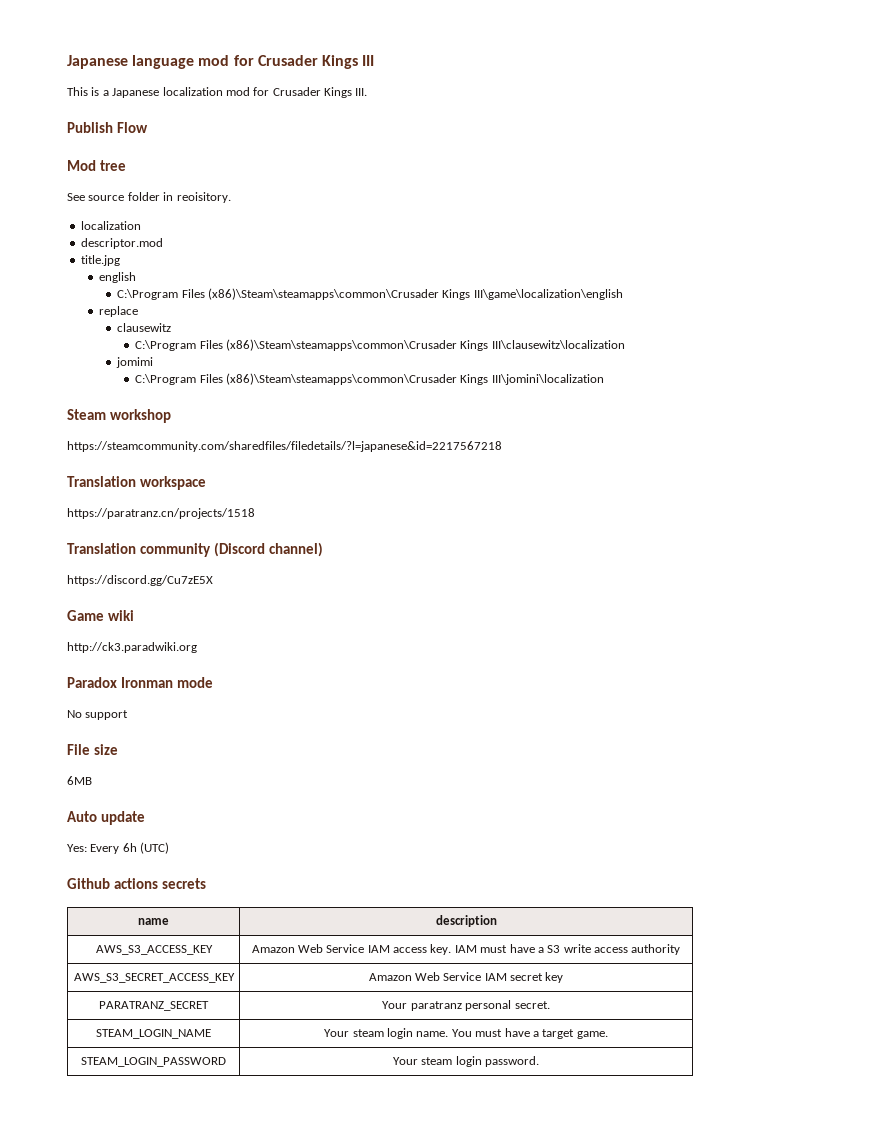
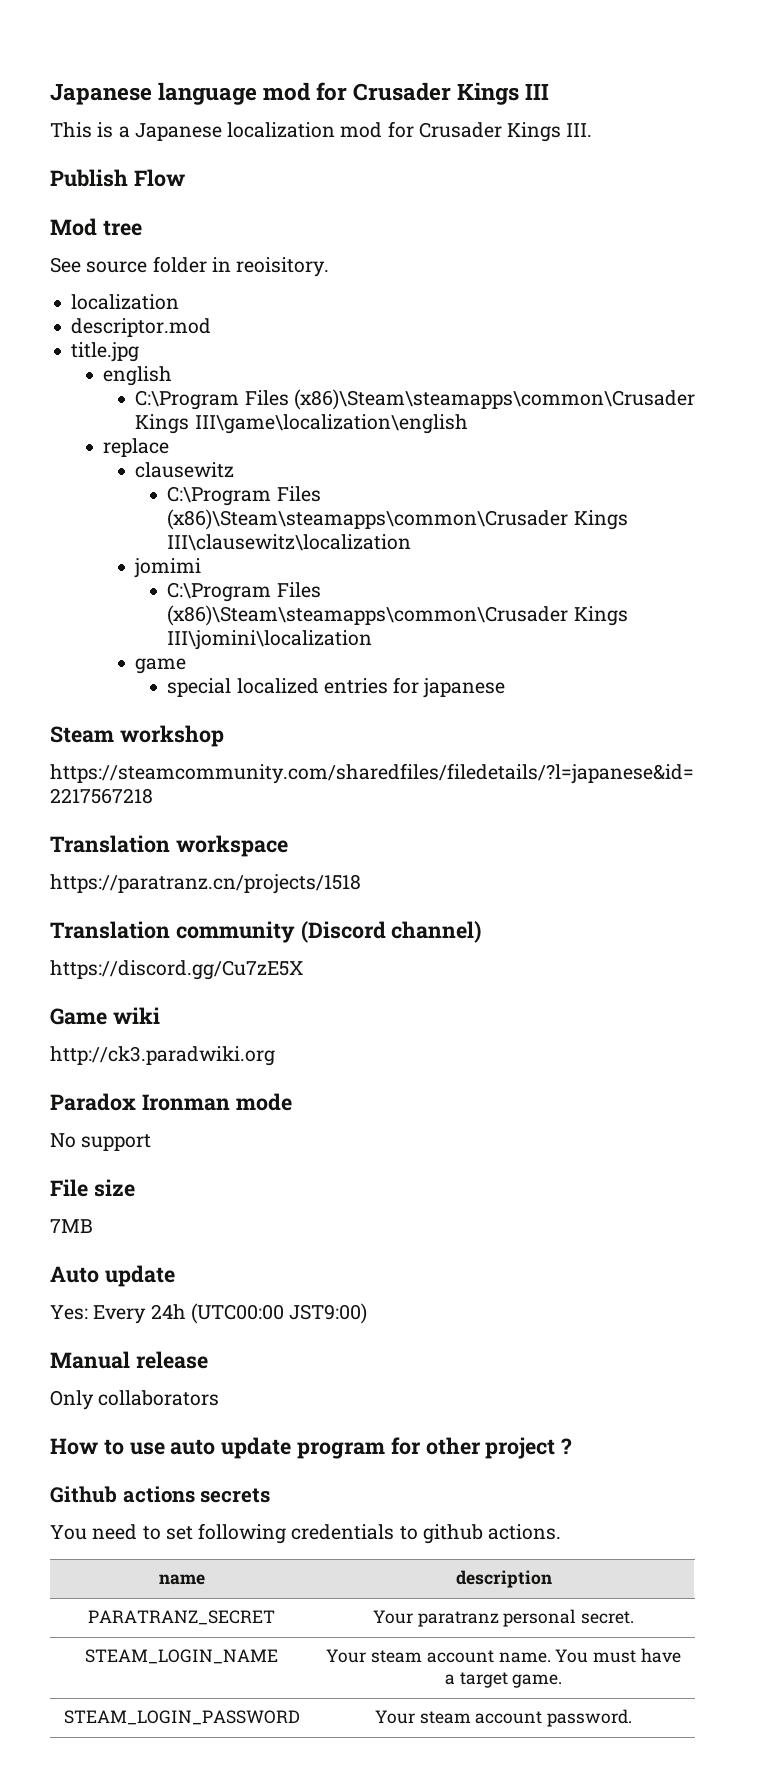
+ game
+ special localized entries for japanese
- 6MB
+ 7MB
- Yes: Every 6h (UTC)
+ Yes: Every 24h (UTC00:00 JST9:00)
+ Manual release
+ Only collaborators
+ How to use auto update program for other project ?
  Github actions secrets
+ You need to set following credentials to github actions.
  name | description
- AWS_S3_ACCESS_KEY | Amazon Web Service IAM access key. IAM must have a S3 write access authority
- AWS_S3_SECRET_ACCESS_KEY | Amazon Web Service IAM secret key
- STEAM_LOGIN_NAME | Your steam login name. You must have a target game.
+ STEAM_LOGIN_NAME | Your steam account name. You must have a target game.
- STEAM_LOGIN_PASSWORD | Your steam login password.
+ STEAM_LOGIN_PASSWORD | Your steam account password.

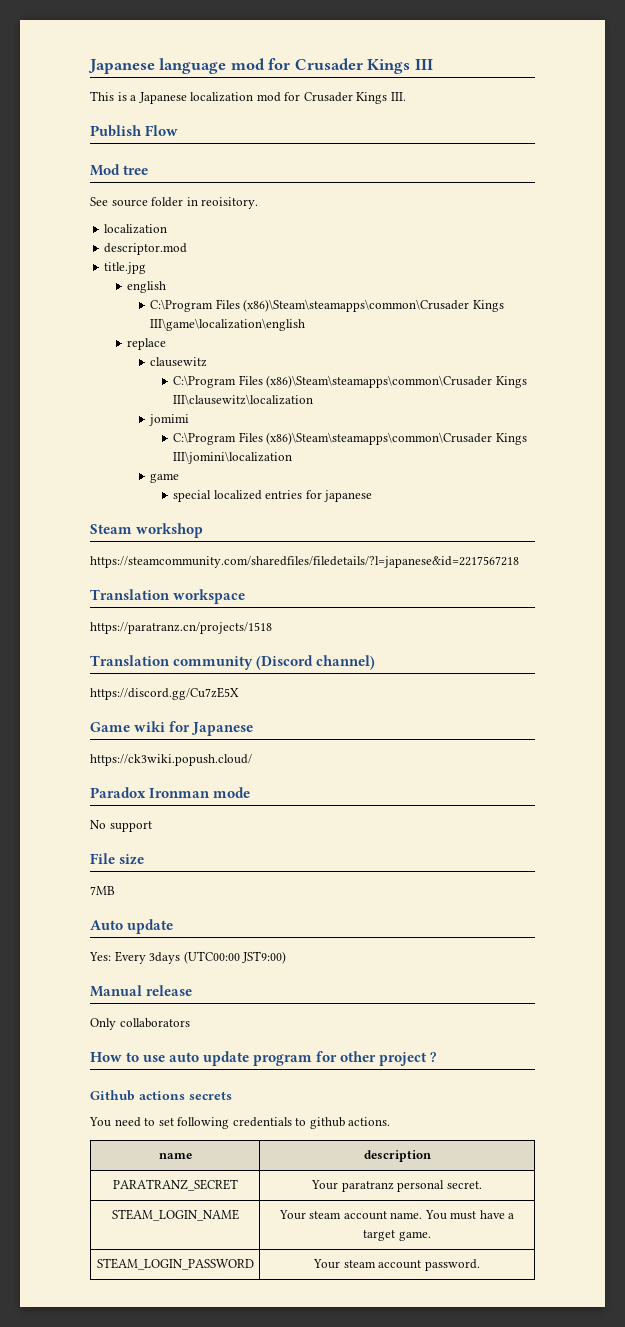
- Game wiki
- http://ck3.paradwiki.org
+ Game wiki for Japanese
+ https://ck3wiki.popush.cloud/
- Yes: Every 24h (UTC00:00 JST9:00)
+ Yes: Every 3days (UTC00:00 JST9:00)

